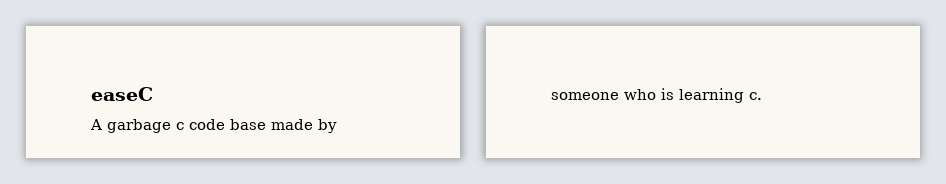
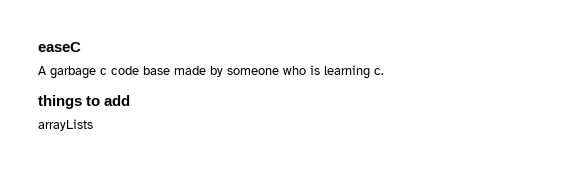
+ things to add
+ arrayLists

